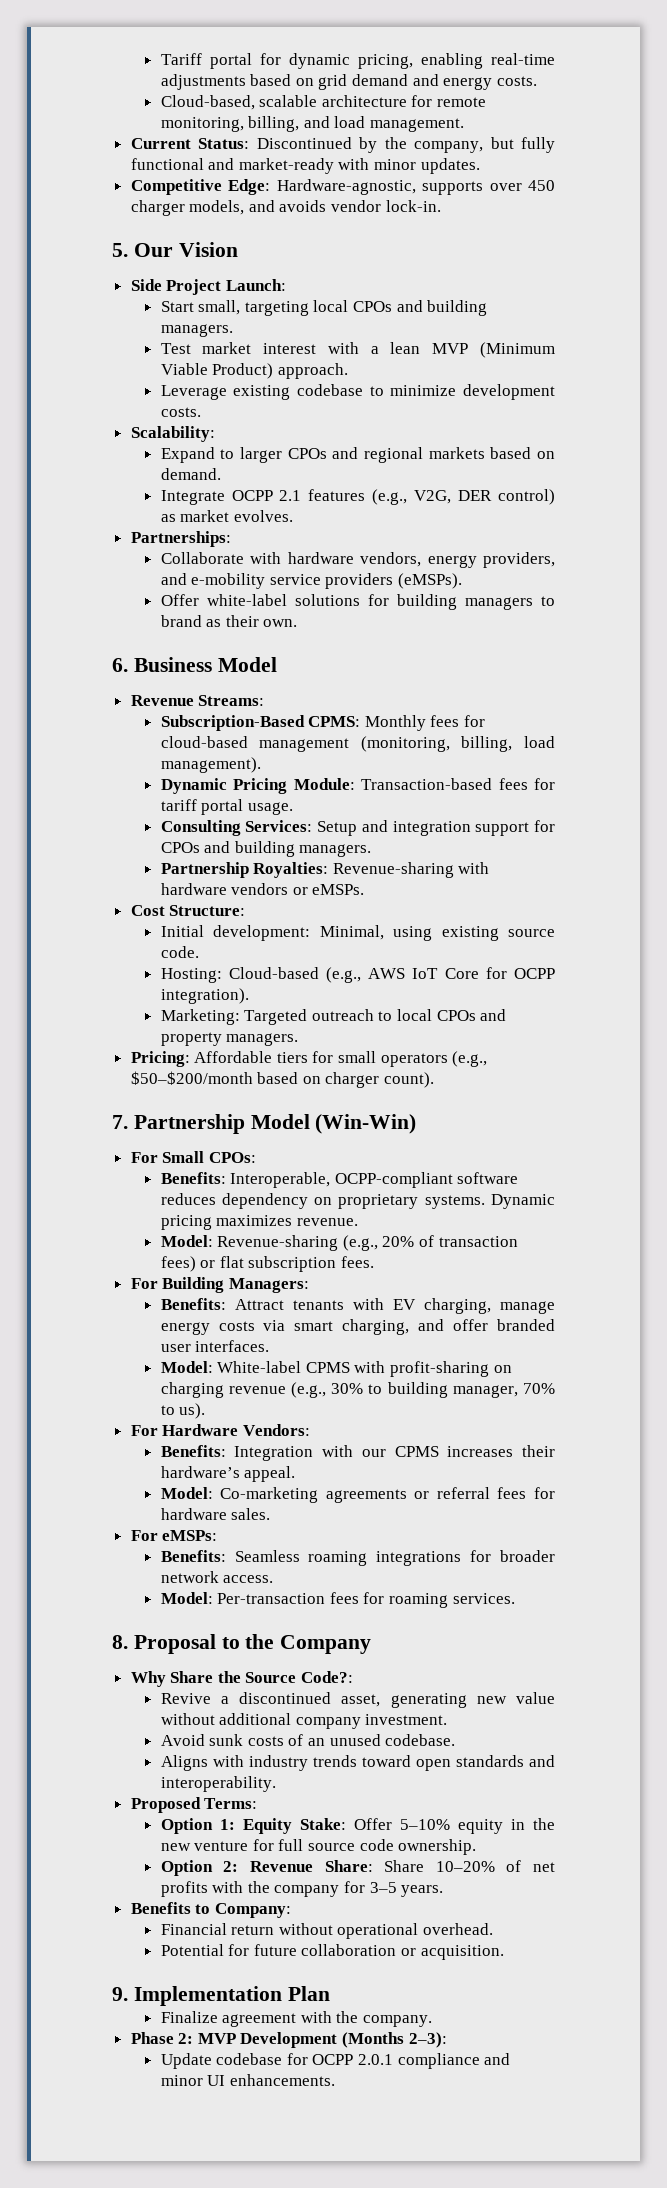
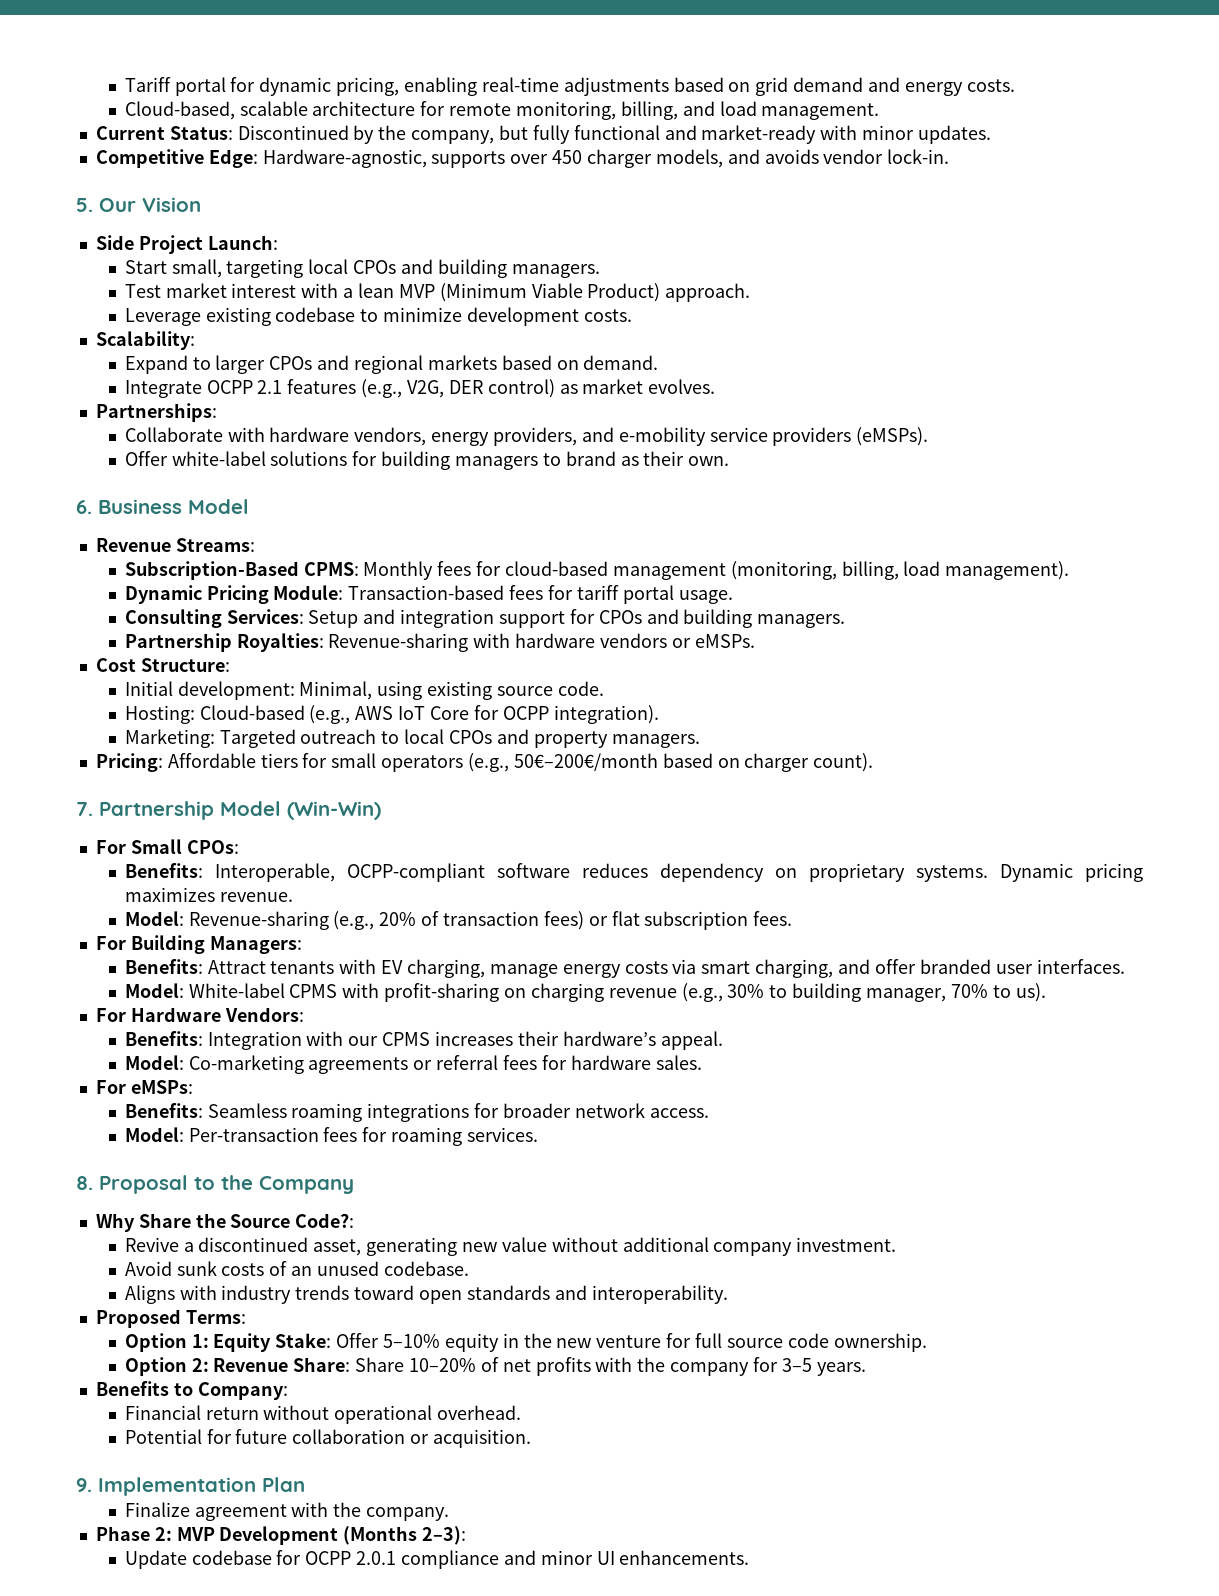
- Pricing: Affordable tiers for small operators (e.g., $50–$200/month based on charger count).
+ Pricing: Affordable tiers for small operators (e.g., 50€–200€/month based on charger count).

